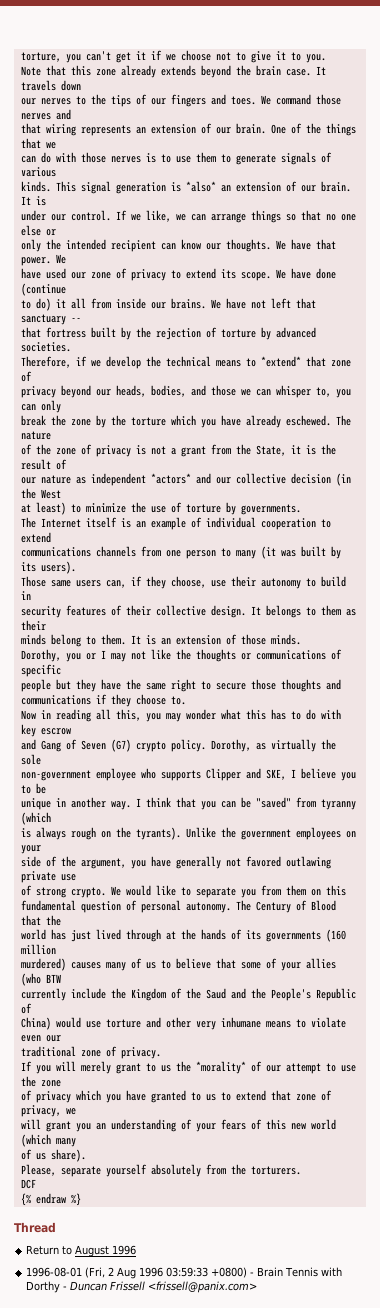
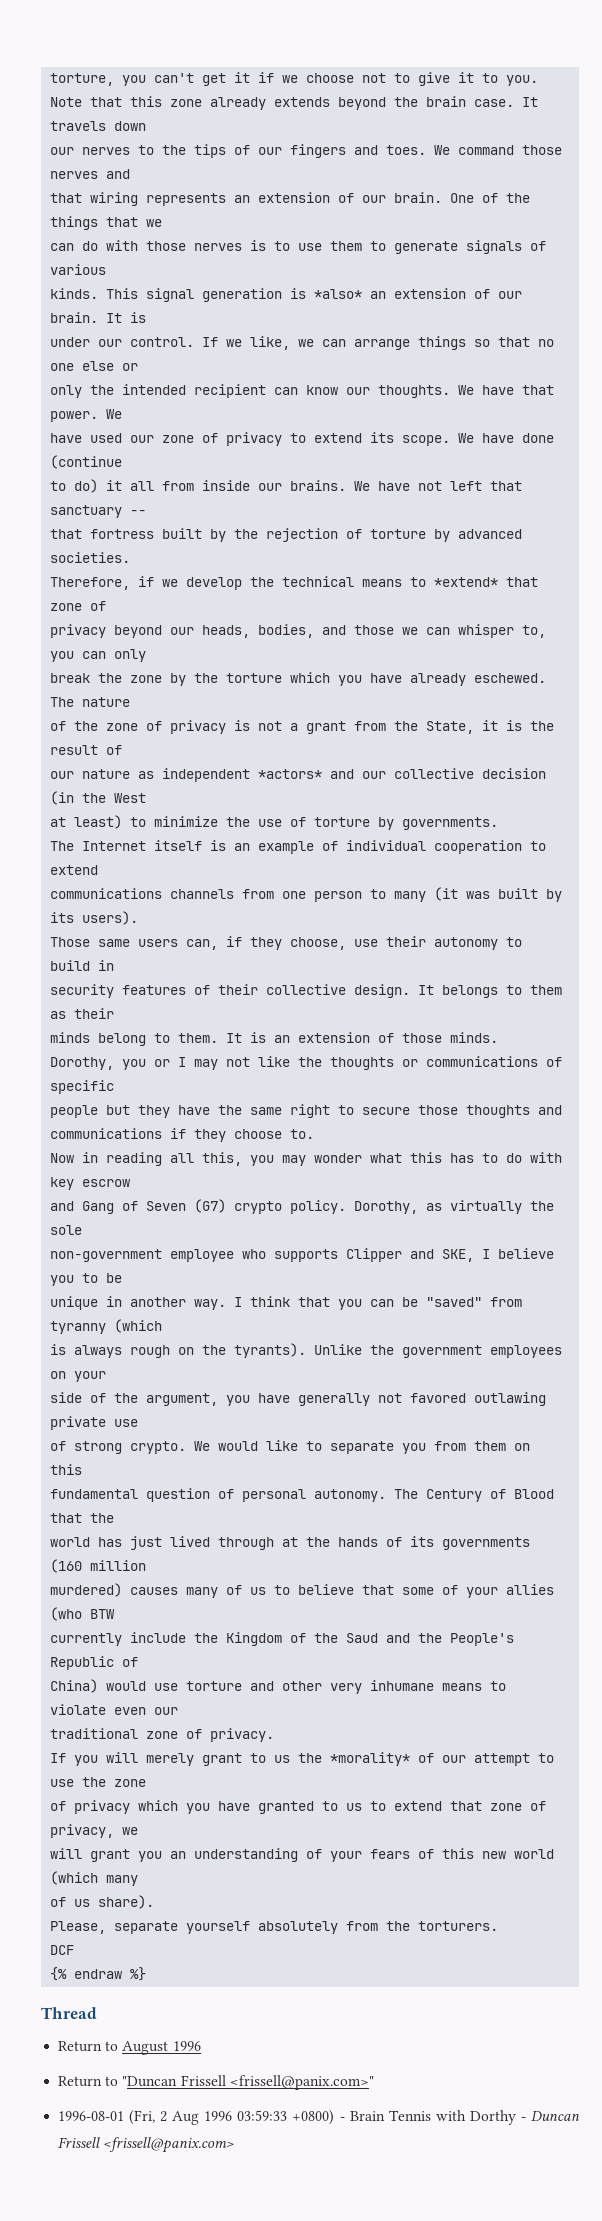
+ Return to "Duncan Frissell <frissell@panix.com>"

